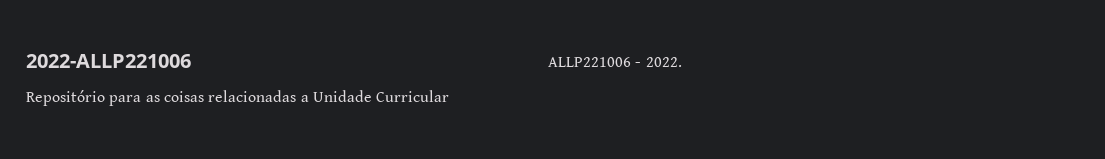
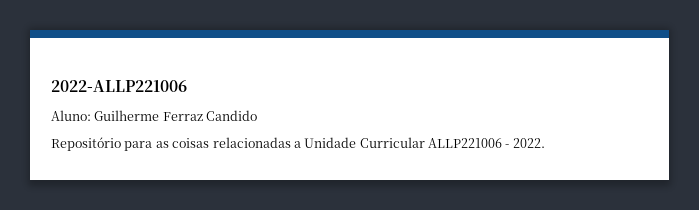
+ Aluno: Guilherme Ferraz Candido

